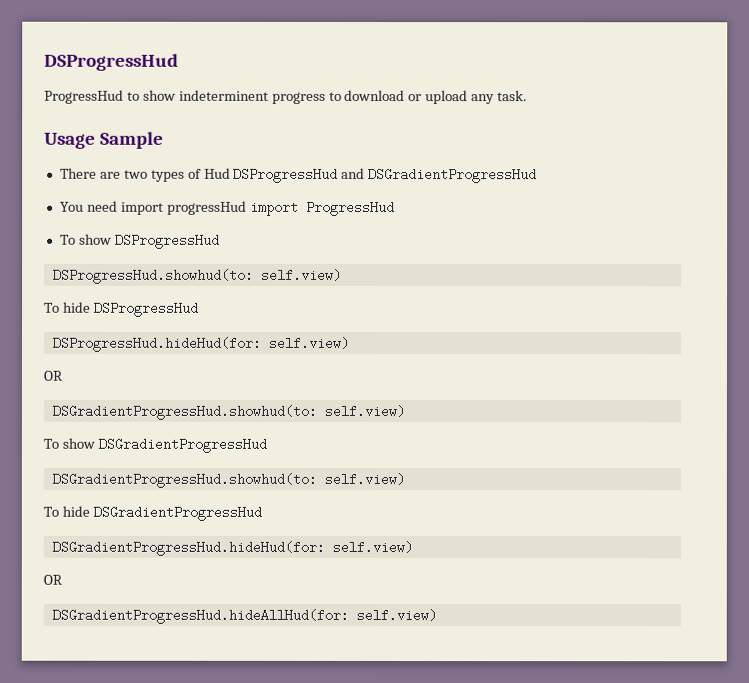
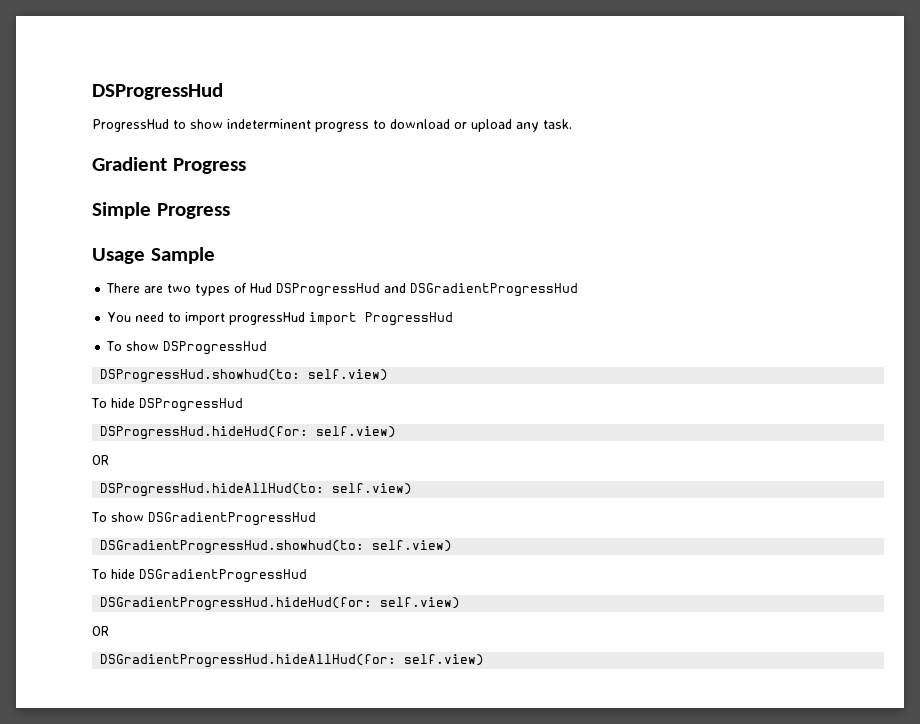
+ Gradient Progress
+ Simple Progress
- You need import progressHud import ProgressHud
+ You need to import progressHud import ProgressHud
  DSProgressHud.hideHud(for: self.view)
  OR
- DSGradientProgressHud.showhud(to: self.view)
+ DSProgressHud.hideAllHud(to: self.view)

